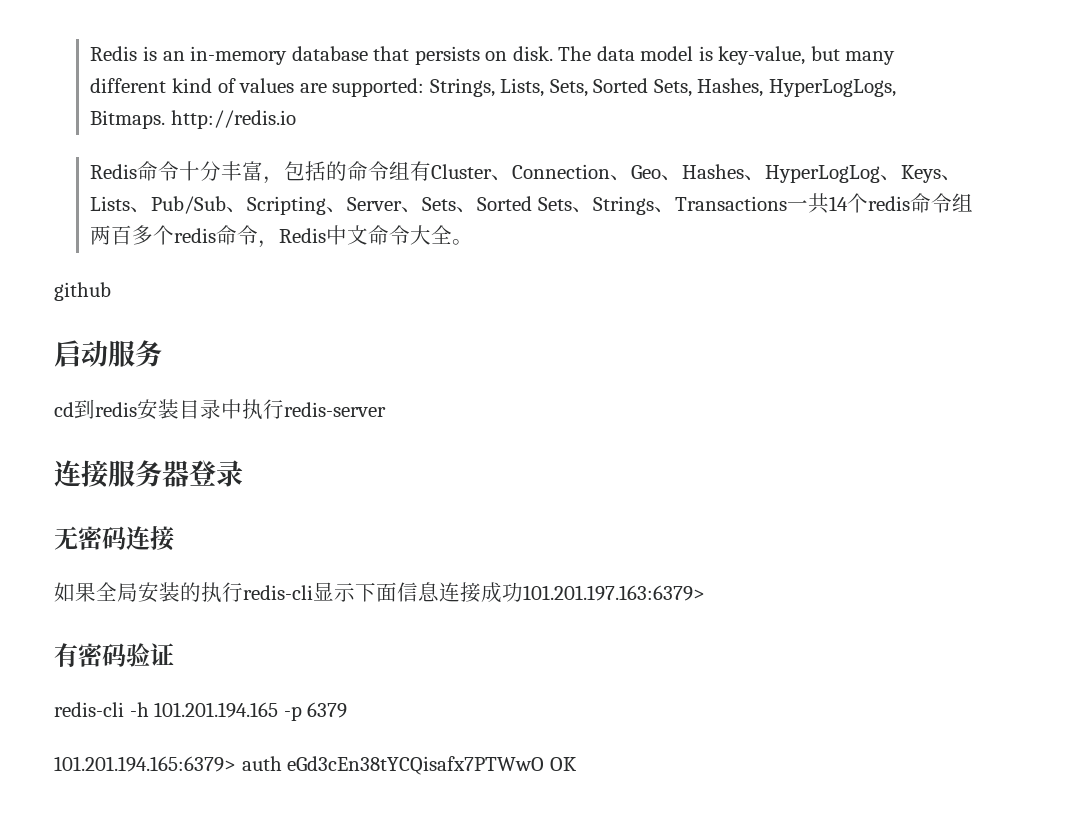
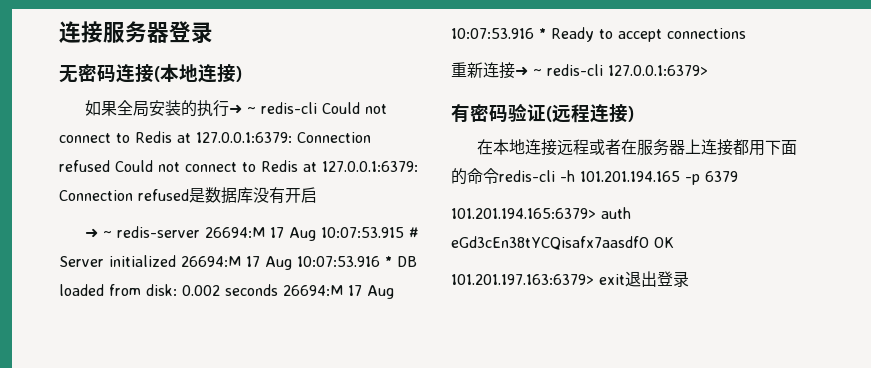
- Redis is an in-memory database that persists on disk. The data model is key-value, but many different kind of values are supported: Strings, Lists, Sets, Sorted Sets, Hashes, HyperLogLogs, Bitmaps. http://redis.io
- Redis命令十分丰富，包括的命令组有Cluster、Connection、Geo、Hashes、HyperLogLog、Keys、Lists、Pub/Sub、Scripting、Server、Sets、Sorted Sets、Strings、Transactions一共14个redis命令组两百多个redis命令，Redis中文命令大全。
- github
- 启动服务
- cd到redis安装目录中执行redis-server
- 无密码连接
+ 无密码连接(本地连接)
- 如果全局安装的执行redis-cli显示下面信息连接成功101.201.197.163:6379>
- 有密码验证
- redis-cli -h 101.201.194.165 -p 6379
+ 如果全局安装的执行➜ ~ redis-cli Could not connect to Redis at 127.0.0.1:6379: Connection refused Could not connect to Redis at 127.0.0.1:6379: Connection refused是数据库没有开启
+ ➜ ~ redis-server 26694:M 17 Aug 10:07:53.915 # Server initialized 26694:M 17 Aug 10:07:53.916 * DB loaded from disk: 0.002 seconds 26694:M 17 Aug 10:07:53.916 * Ready to accept connections
+ 重新连接➜ ~ redis-cli 127.0.0.1:6379>
+ 有密码验证(远程连接)
+ 在本地连接远程或者在服务器上连接都用下面的命令redis-cli -h 101.201.194.165 -p 6379
- 101.201.194.165:6379> auth eGd3cEn38tYCQisafx7PTWwO OK
+ 101.201.194.165:6379> auth eGd3cEn38tYCQisafx7aasdfO OK
+ 101.201.197.163:6379> exit退出登录

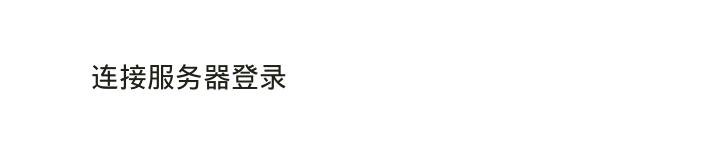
- 无密码连接(本地连接)
- 如果全局安装的执行➜ ~ redis-cli Could not connect to Redis at 127.0.0.1:6379: Connection refused Could not connect to Redis at 127.0.0.1:6379: Connection refused是数据库没有开启
- ➜ ~ redis-server 26694:M 17 Aug 10:07:53.915 # Server initialized 26694:M 17 Aug 10:07:53.916 * DB loaded from disk: 0.002 seconds 26694:M 17 Aug 10:07:53.916 * Ready to accept connections
- 重新连接➜ ~ redis-cli 127.0.0.1:6379>
- 有密码验证(远程连接)
- 在本地连接远程或者在服务器上连接都用下面的命令redis-cli -h 101.201.194.165 -p 6379
- 101.201.194.165:6379> auth eGd3cEn38tYCQisafx7aasdfO OK
- 101.201.197.163:6379> exit退出登录

